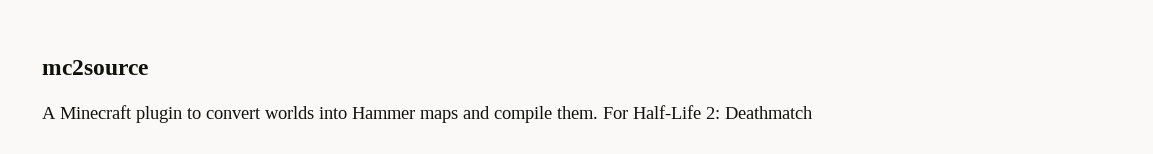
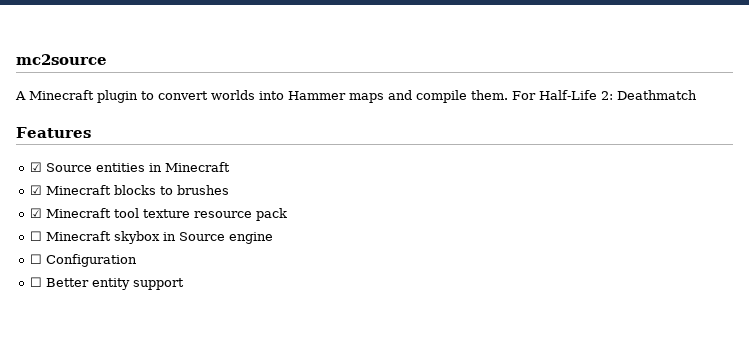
+ Features
+ ☑ Source entities in Minecraft
+ ☑ Minecraft blocks to brushes
+ ☑ Minecraft tool texture resource pack
+ ☐ Minecraft skybox in Source engine
+ ☐ Configuration
+ ☐ Better entity support

